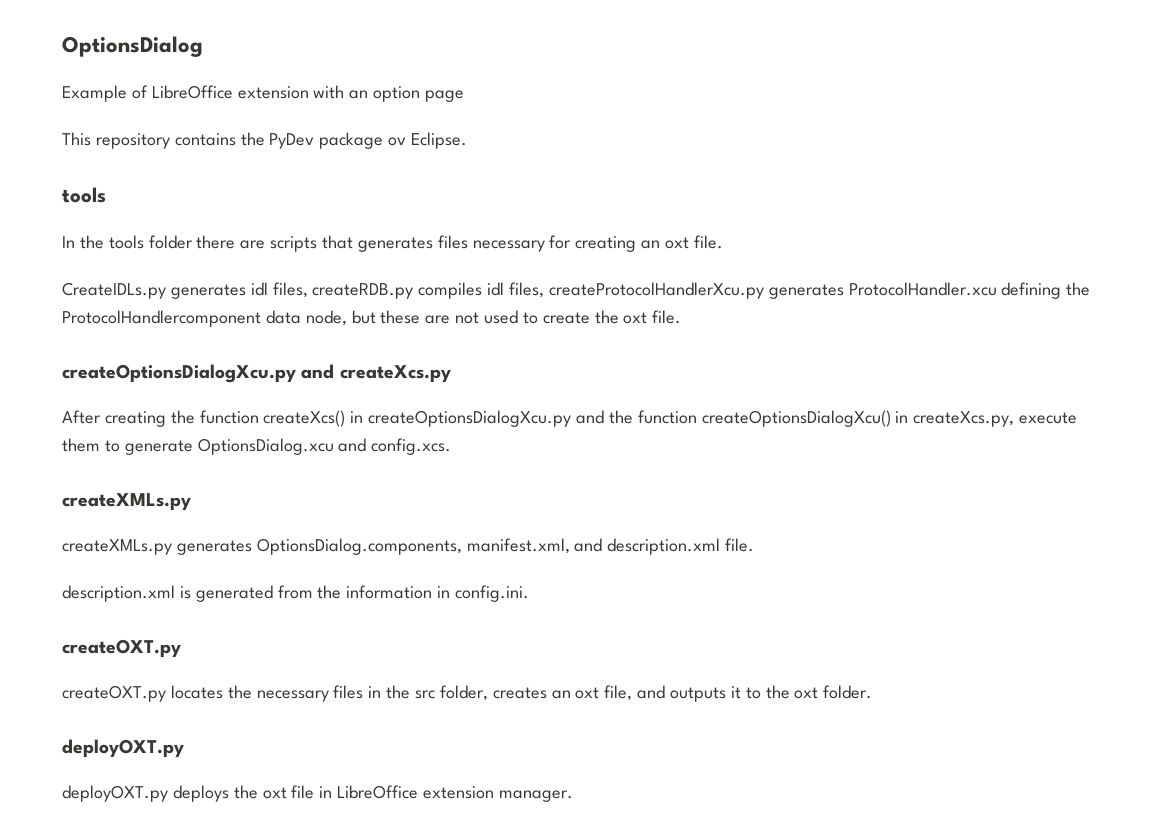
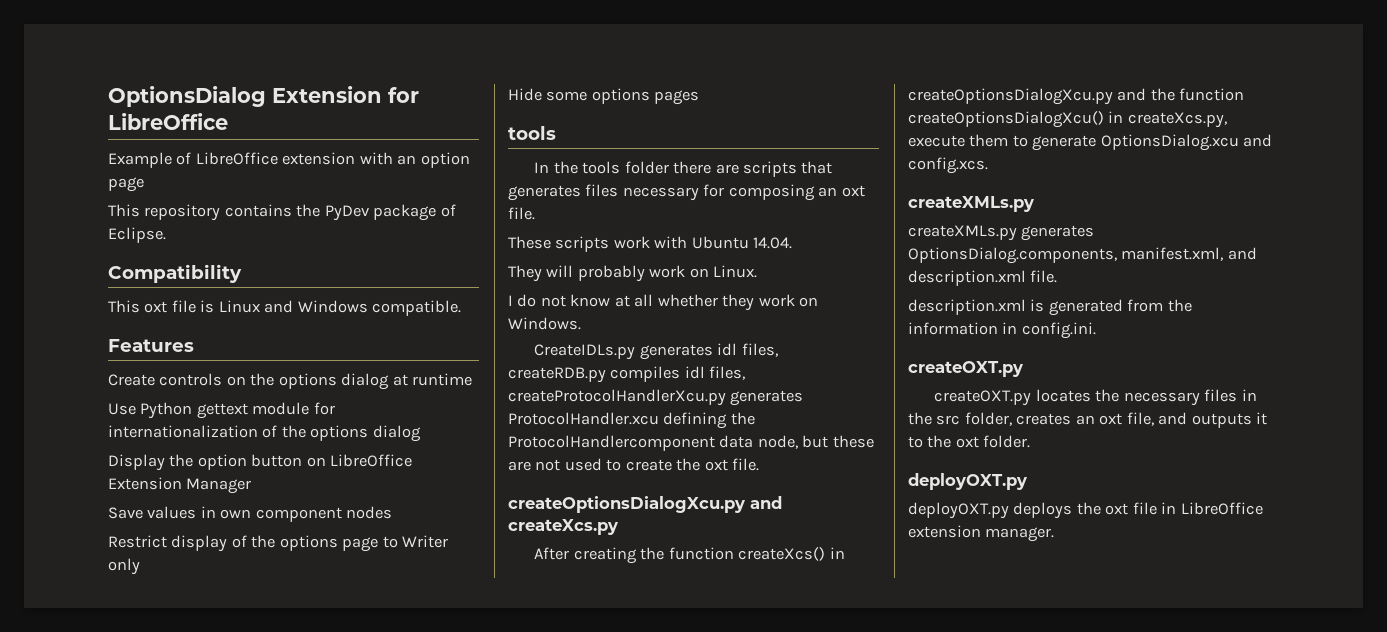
- OptionsDialog
+ OptionsDialog Extension for LibreOffice
- This repository contains the PyDev package ov Eclipse.
+ This repository contains the PyDev package of Eclipse.
+ Compatibility
+ This oxt file is Linux and Windows compatible.
+ Features
+ Create controls on the options dialog at runtime
+ Use Python gettext module for internationalization of the options dialog
+ Display the option button on LibreOffice Extension Manager
+ Save values in own component nodes
+ Restrict display of the options page to Writer only
+ Hide some options pages
- In the tools folder there are scripts that generates files necessary for creating an oxt file.
+ In the tools folder there are scripts that generates files necessary for composing an oxt file.
+ These scripts work with Ubuntu 14.04.
+ They will probably work on Linux.
+ I do not know at all whether they work on Windows.

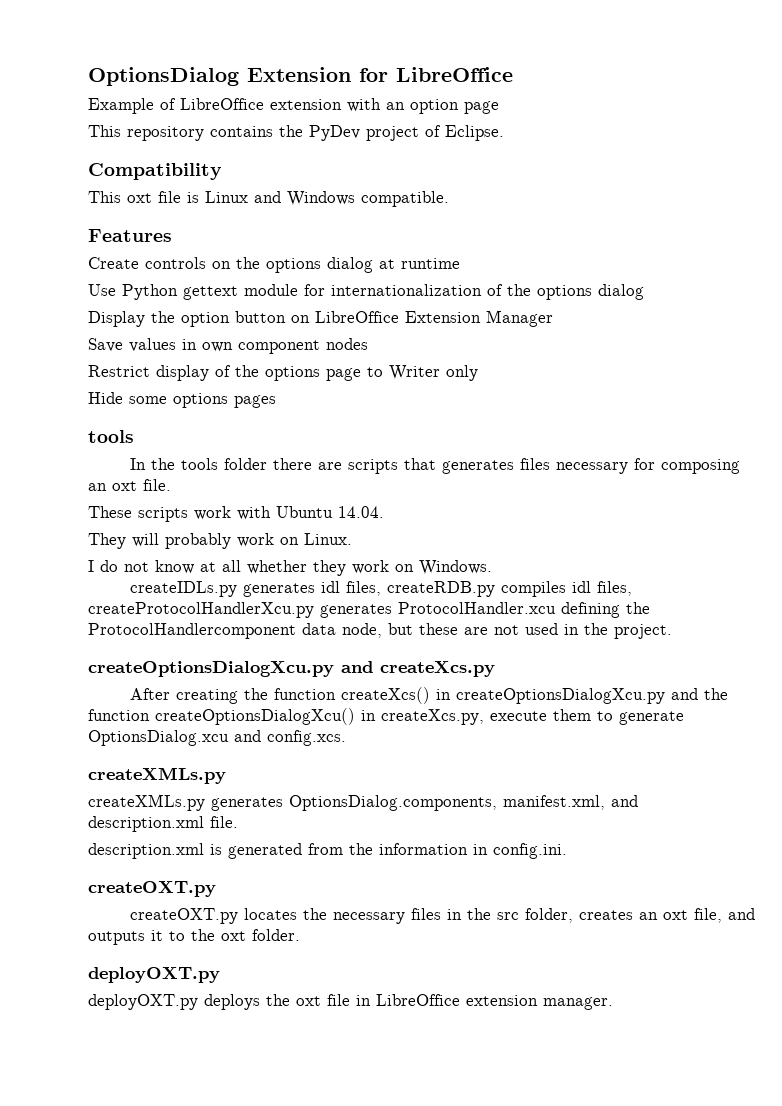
- This repository contains the PyDev package of Eclipse.
+ This repository contains the PyDev project of Eclipse.
- CreateIDLs.py generates idl files, createRDB.py compiles idl files, createProtocolHandlerXcu.py generates ProtocolHandler.xcu defining the ProtocolHandlercomponent data node, but these are not used to create the oxt file.
+ createIDLs.py generates idl files, createRDB.py compiles idl files, createProtocolHandlerXcu.py generates ProtocolHandler.xcu defining the ProtocolHandlercomponent data node, but these are not used in the project.

